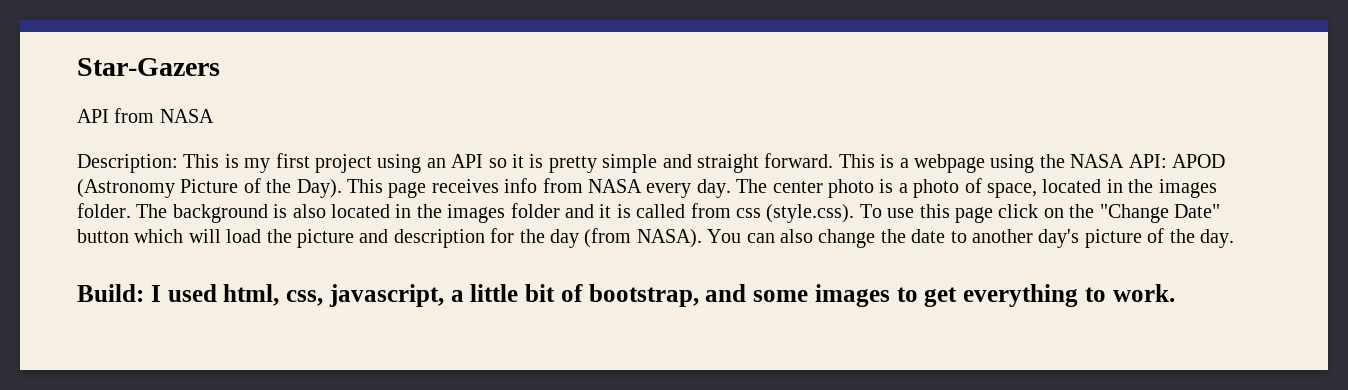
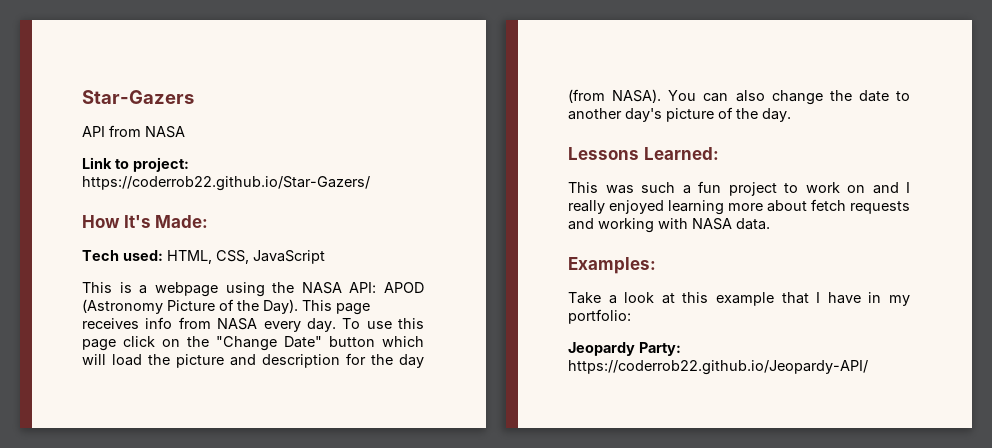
- Description: This is my first project using an API so it is pretty simple and straight forward. This is a webpage using the NASA API: APOD (Astronomy Picture of the Day).
+ Link to project: https://coderrob22.github.io/Star-Gazers/
+ How It's Made:
+ Tech used: HTML, CSS, JavaScript
+ This is a webpage using the NASA API: APOD (Astronomy Picture of the Day).
- The center photo is a photo of space, located in the images folder. The background is also located in the images folder and it is called from css (style.css). To use this page click on the "Change Date" button which will load the picture and description for the day (from NASA).
+ To use this page click on the "Change Date" button which will load the picture and description for the day (from NASA).
- Build: I used html, css, javascript, a little bit of bootstrap, and some images to get everything to work.
+ Lessons Learned:
+ This was such a fun project to work on and I really enjoyed learning more about fetch requests and working with NASA data.
+ Examples:
+ Take a look at this example that I have in my portfolio:
+ Jeopardy Party: https://coderrob22.github.io/Jeopardy-API/

